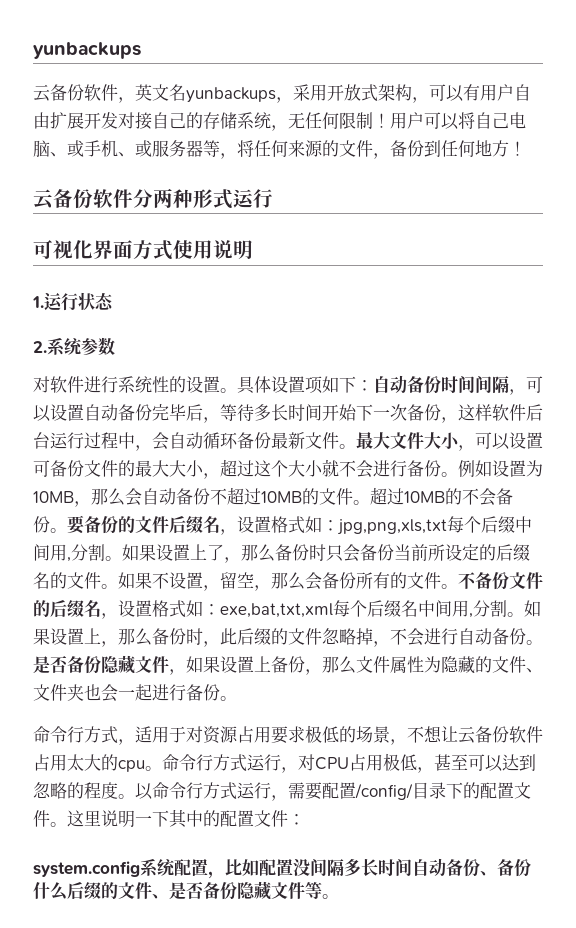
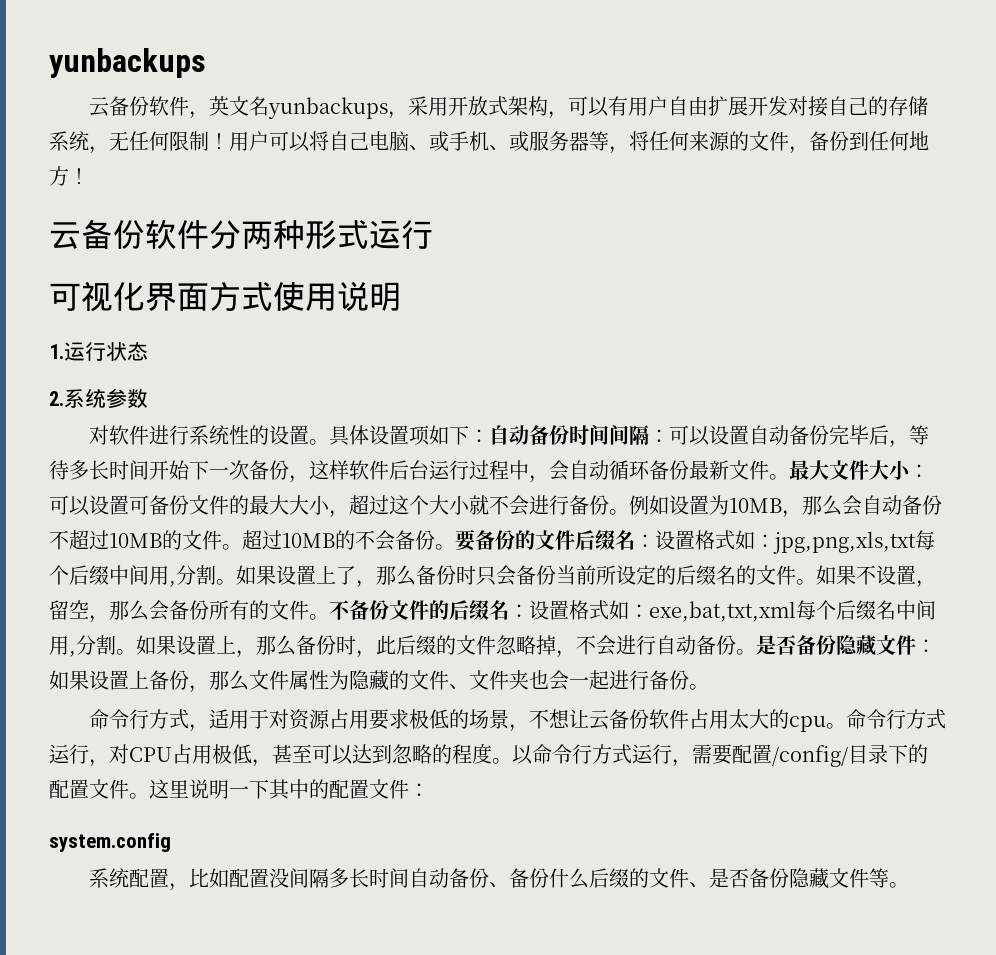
- 具体设置项如下：自动备份时间间隔，可以设置自动备份完毕后，等待多长时间开始下一次备份，这样软件后台运行过程中，会自动循环备份最新文件。
+ 具体设置项如下：自动备份时间间隔：可以设置自动备份完毕后，等待多长时间开始下一次备份，这样软件后台运行过程中，会自动循环备份最新文件。
- 最大文件大小，可以设置可备份文件的最大大小，超过这个大小就不会进行备份。
+ 最大文件大小：可以设置可备份文件的最大大小，超过这个大小就不会进行备份。
- 要备份的文件后缀名，设置格式如：jpg,png,xls,txt每个后缀中间用,分割。
+ 要备份的文件后缀名：设置格式如：jpg,png,xls,txt每个后缀中间用,分割。
- 不备份文件的后缀名，设置格式如：exe,bat,txt,xml每个后缀名中间用,分割。
+ 不备份文件的后缀名：设置格式如：exe,bat,txt,xml每个后缀名中间用,分割。
- 是否备份隐藏文件，如果设置上备份，那么文件属性为隐藏的文件、文件夹也会一起进行备份。
+ 是否备份隐藏文件：如果设置上备份，那么文件属性为隐藏的文件、文件夹也会一起进行备份。
- system.config系统配置，比如配置没间隔多长时间自动备份、备份什么后缀的文件、是否备份隐藏文件等。
+ system.config
+ 系统配置，比如配置没间隔多长时间自动备份、备份什么后缀的文件、是否备份隐藏文件等。

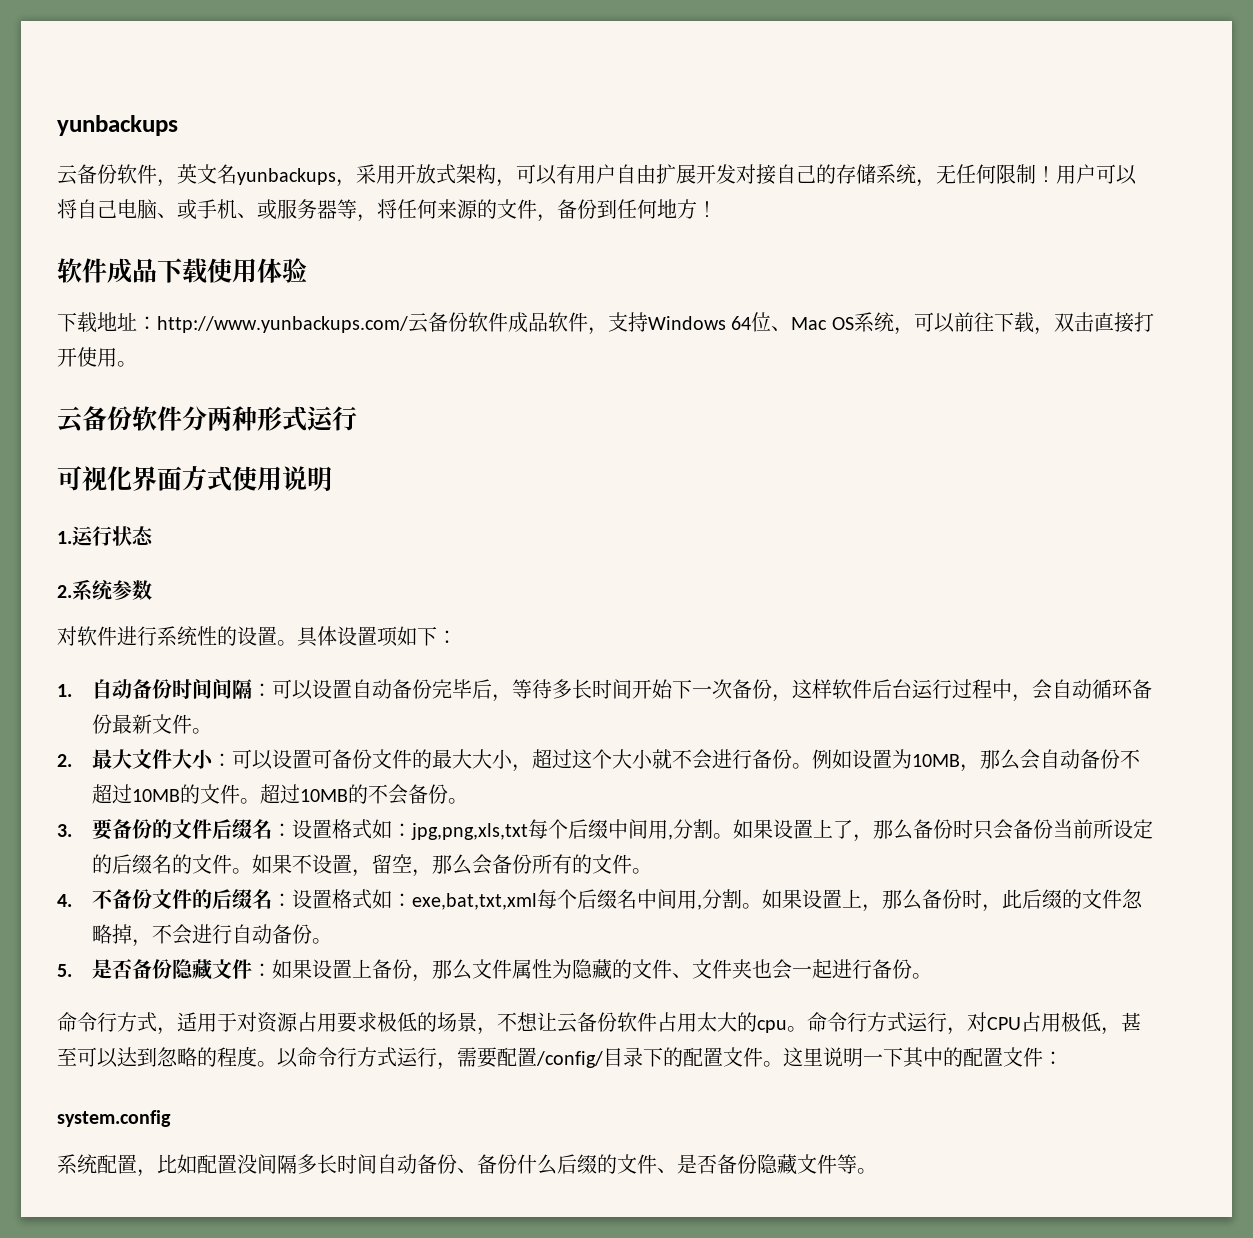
+ 软件成品下载使用体验
+ 下载地址：http://www.yunbackups.com/云备份软件成品软件，支持Windows 64位、Mac OS系统，可以前往下载，双击直接打开使用。
- 具体设置项如下：自动备份时间间隔：可以设置自动备份完毕后，等待多长时间开始下一次备份，这样软件后台运行过程中，会自动循环备份最新文件。最大文件大小：可以设置可备份文件的最大大小，超过这个大小就不会进行备份。
+ 具体设置项如下：
+ 1.自动备份时间间隔：可以设置自动备份完毕后，等待多长时间开始下一次备份，这样软件后台运行过程中，会自动循环备份最新文件。
+ 2.最大文件大小：可以设置可备份文件的最大大小，超过这个大小就不会进行备份。
- 超过10MB的不会备份。要备份的文件后缀名：设置格式如：jpg,png,xls,txt每个后缀中间用,分割。
+ 超过10MB的不会备份。
+ 3.要备份的文件后缀名：设置格式如：jpg,png,xls,txt每个后缀中间用,分割。
- 如果不设置，留空，那么会备份所有的文件。不备份文件的后缀名：设置格式如：exe,bat,txt,xml每个后缀名中间用,分割。
+ 如果不设置，留空，那么会备份所有的文件。
+ 4.不备份文件的后缀名：设置格式如：exe,bat,txt,xml每个后缀名中间用,分割。
- 如果设置上，那么备份时，此后缀的文件忽略掉，不会进行自动备份。是否备份隐藏文件：如果设置上备份，那么文件属性为隐藏的文件、文件夹也会一起进行备份。
+ 如果设置上，那么备份时，此后缀的文件忽略掉，不会进行自动备份。
+ 5.是否备份隐藏文件：如果设置上备份，那么文件属性为隐藏的文件、文件夹也会一起进行备份。

